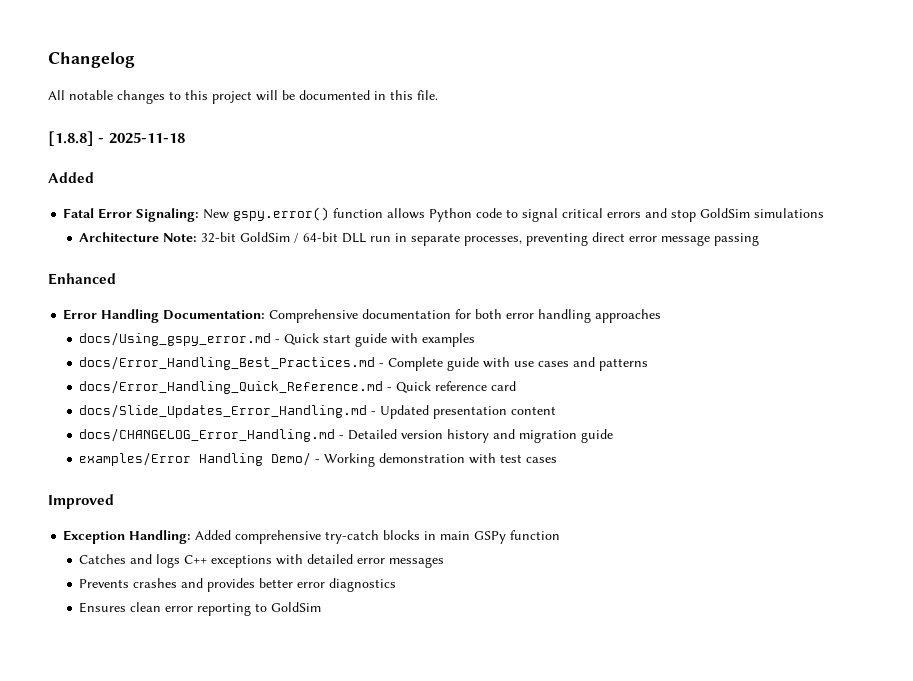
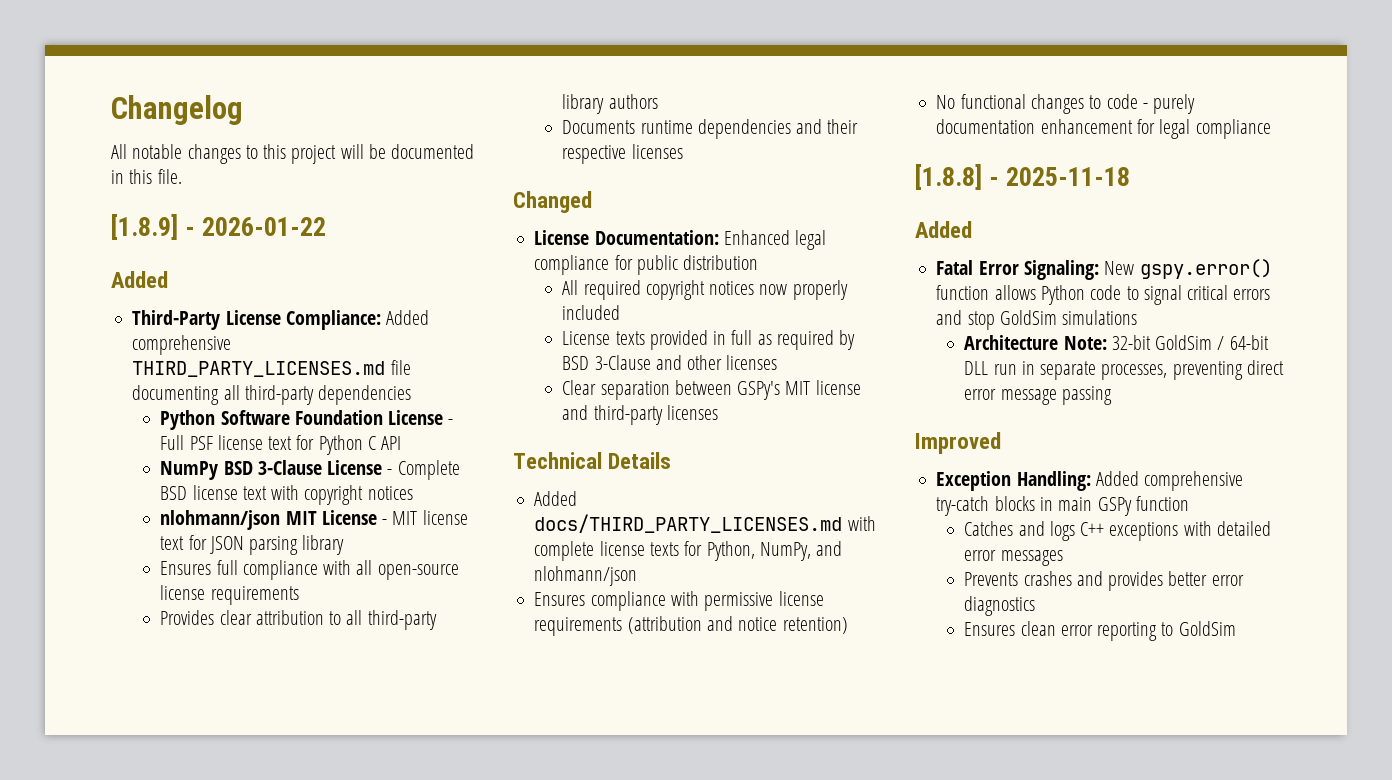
+ [1.8.9] - 2026-01-22
+ Added
+ Third-Party License Compliance: Added comprehensive THIRD_PARTY_LICENSES.md file documenting all third-party dependencies
+ Python Software Foundation License - Full PSF license text for Python C API
+ NumPy BSD 3-Clause License - Complete BSD license text with copyright notices
+ nlohmann/json MIT License - MIT license text for JSON parsing library
+ Ensures full compliance with all open-source license requirements
+ Provides clear attribution to all third-party library authors
+ Documents runtime dependencies and their respective licenses
+ Changed
+ License Documentation: Enhanced legal compliance for public distribution
+ All required copyright notices now properly included
+ License texts provided in full as required by BSD 3-Clause and other licenses
+ Clear separation between GSPy's MIT license and third-party licenses
+ Technical Details
+ Added docs/THIRD_PARTY_LICENSES.md with complete license texts for Python, NumPy, and nlohmann/json
+ Ensures compliance with permissive license requirements (attribution and notice retention)
+ No functional changes to code - purely documentation enhancement for legal compliance
- Enhanced
- Error Handling Documentation: Comprehensive documentation for both error handling approaches
- docs/Using_gspy_error.md - Quick start guide with examples
- docs/Error_Handling_Best_Practices.md - Complete guide with use cases and patterns
- docs/Error_Handling_Quick_Reference.md - Quick reference card
- docs/Slide_Updates_Error_Handling.md - Updated presentation content
- docs/CHANGELOG_Error_Handling.md - Detailed version history and migration guide
- examples/Error Handling Demo/ - Working demonstration with test cases

